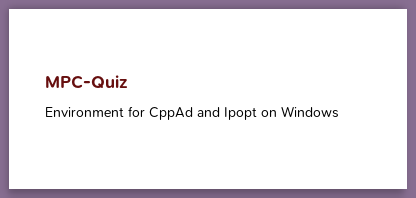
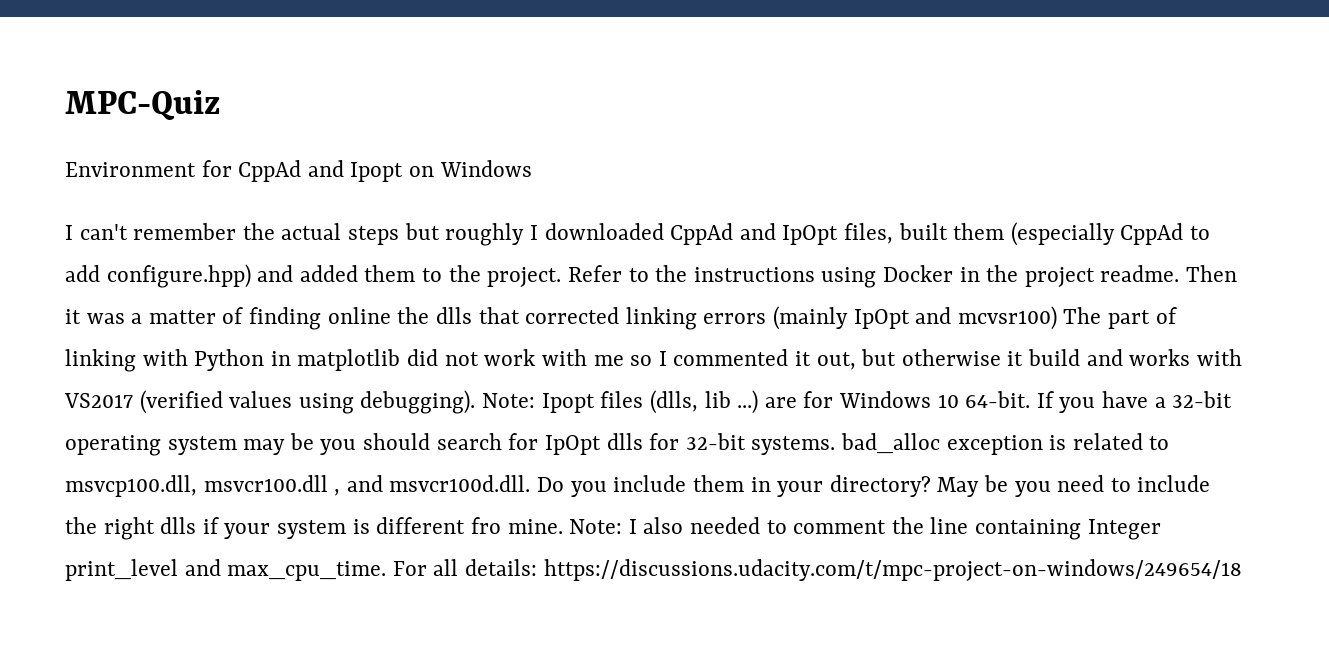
+ I can't remember the actual steps but roughly I downloaded CppAd and IpOpt files, built them (especially CppAd to add configure.hpp) and added them to the project. Refer to the instructions using Docker in the project readme. Then it was a matter of finding online the dlls that corrected linking errors (mainly IpOpt and mcvsr100) The part of linking with Python in matplotlib did not work with me so I commented it out, but otherwise it build and works with VS2017 (verified values using debugging). Note: Ipopt files (dlls, lib ...) are for Windows 10 64-bit. If you have a 32-bit operating system may be you should search for IpOpt dlls for 32-bit systems. bad_alloc exception is related to msvcp100.dll, msvcr100.dll , and msvcr100d.dll. Do you include them in your directory? May be you need to include the right dlls if your system is different fro mine. Note: I also needed to comment the line containing Integer print_level and max_cpu_time. For all details: https://discussions.udacity.com/t/mpc-project-on-windows/249654/18

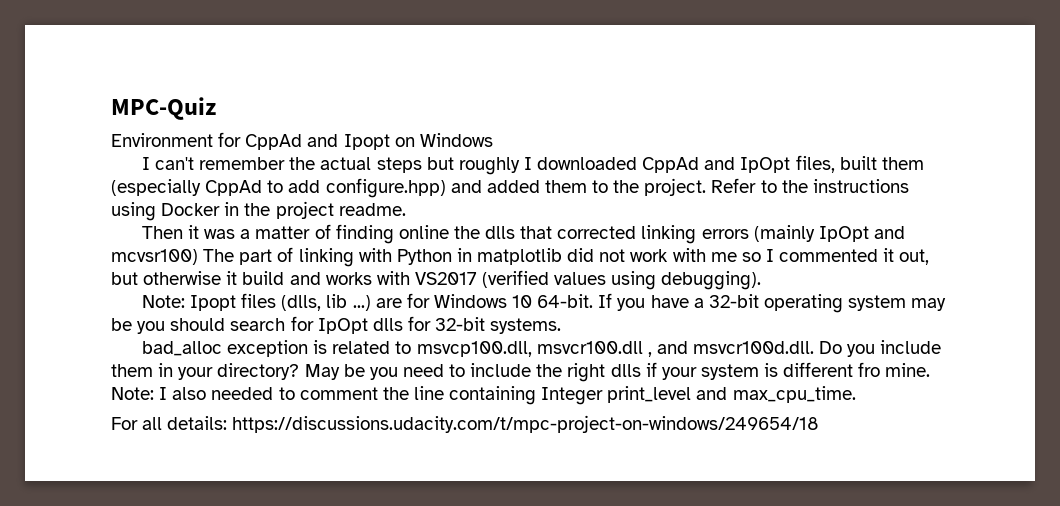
- Refer to the instructions using Docker in the project readme. Then it was a matter of finding online the dlls that corrected linking errors (mainly IpOpt and mcvsr100) The part of linking with Python in matplotlib did not work with me so I commented it out, but otherwise it build and works with VS2017 (verified values using debugging). Note:
+ Refer to the instructions using Docker in the project readme.
+ Then it was a matter of finding online the dlls that corrected linking errors (mainly IpOpt and mcvsr100) The part of linking with Python in matplotlib did not work with me so I commented it out, but otherwise it build and works with VS2017 (verified values using debugging).
+ Note:
- If you have a 32-bit operating system may be you should search for IpOpt dlls for 32-bit systems. bad_alloc exception is related to msvcp100.dll, msvcr100.dll , and msvcr100d.dll. Do you include them in your directory?
+ If you have a 32-bit operating system may be you should search for IpOpt dlls for 32-bit systems.
+ bad_alloc exception is related to msvcp100.dll, msvcr100.dll , and msvcr100d.dll. Do you include them in your directory?
- Note: I also needed to comment the line containing Integer print_level and max_cpu_time. For all details: https://discussions.udacity.com/t/mpc-project-on-windows/249654/18
+ Note: I also needed to comment the line containing Integer print_level and max_cpu_time.
+ For all details: https://discussions.udacity.com/t/mpc-project-on-windows/249654/18

